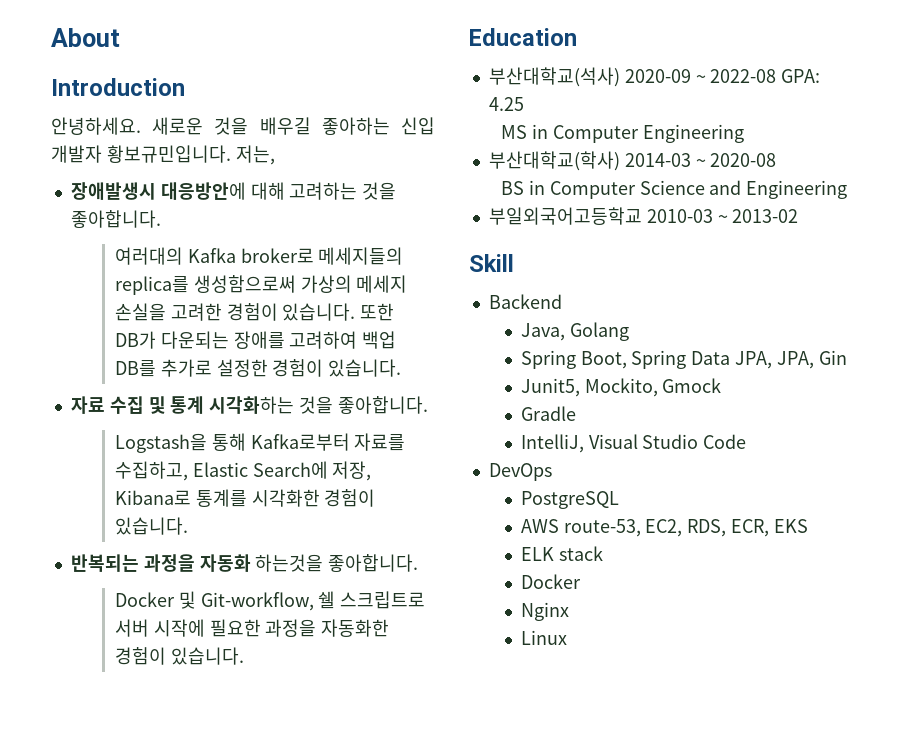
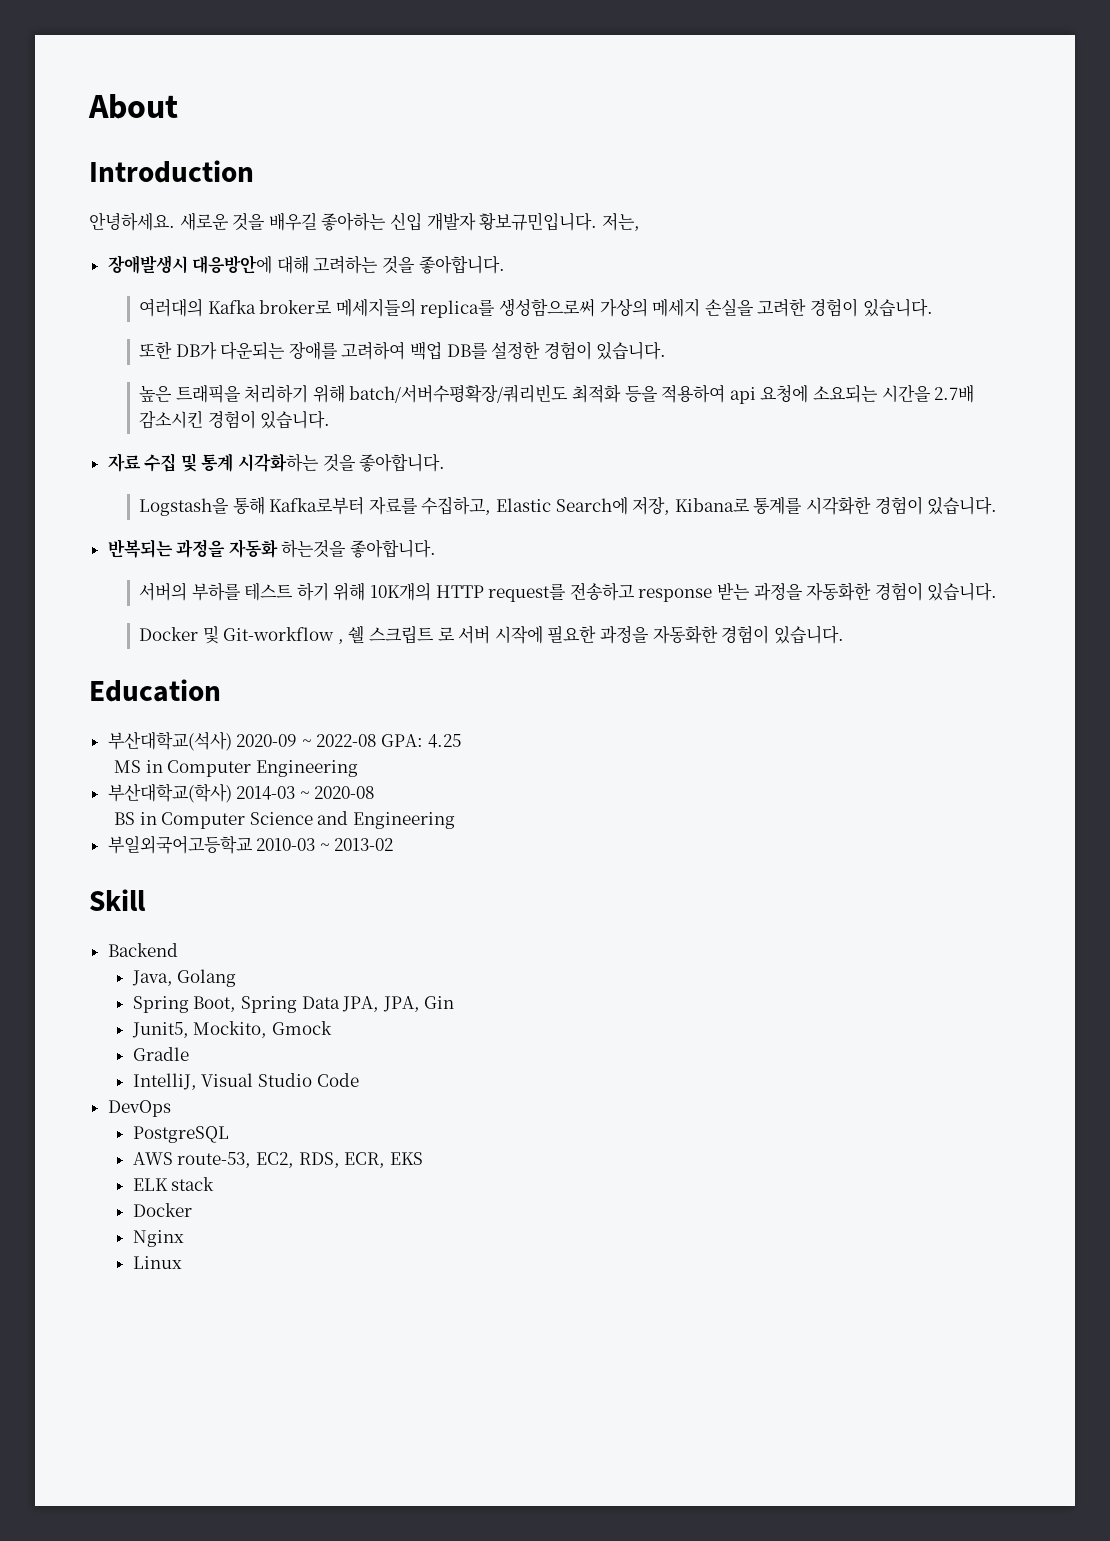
- 여러대의 Kafka broker로 메세지들의 replica를 생성함으로써 가상의 메세지 손실을 고려한 경험이 있습니다. 또한 DB가 다운되는 장애를 고려하여 백업 DB를 추가로 설정한 경험이 있습니다.
+ 여러대의 Kafka broker로 메세지들의 replica를 생성함으로써 가상의 메세지 손실을 고려한 경험이 있습니다.
+ 또한 DB가 다운되는 장애를 고려하여 백업 DB를 설정한 경험이 있습니다.
+ 높은 트래픽을 처리하기 위해 batch/서버수평확장/쿼리빈도 최적화 등을 적용하여 api 요청에 소요되는 시간을 2.7배 감소시킨 경험이 있습니다.
- Docker 및 Git-workflow, 쉘 스크립트로 서버 시작에 필요한 과정을 자동화한 경험이 있습니다.
+ 서버의 부하를 테스트 하기 위해 10K개의 HTTP request를 전송하고 response 받는 과정을 자동화한 경험이 있습니다.
+ Docker 및 Git-workflow , 쉘 스크립트 로 서버 시작에 필요한 과정을 자동화한 경험이 있습니다.

